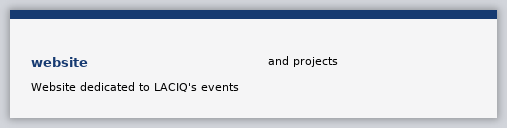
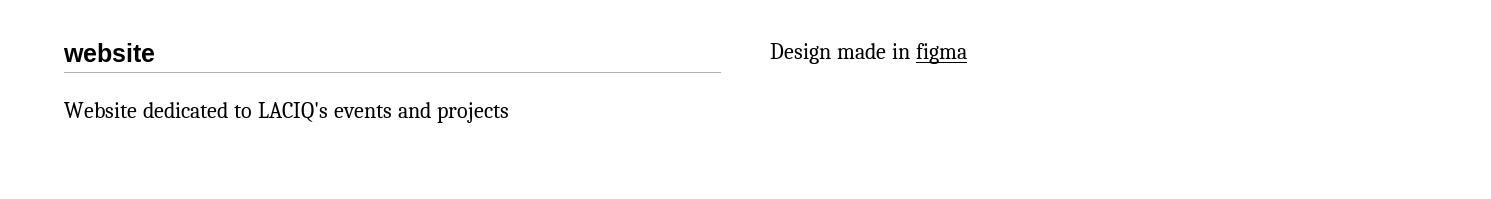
+ Design made in figma

